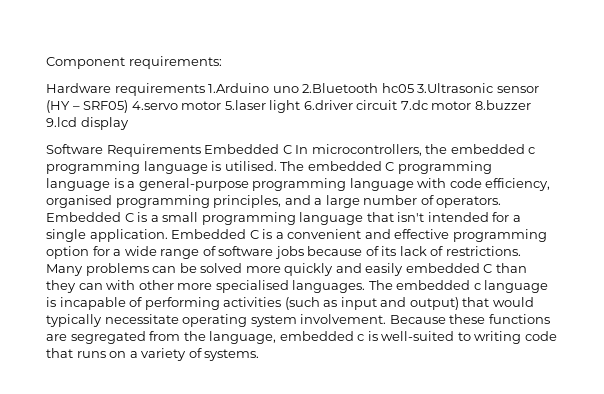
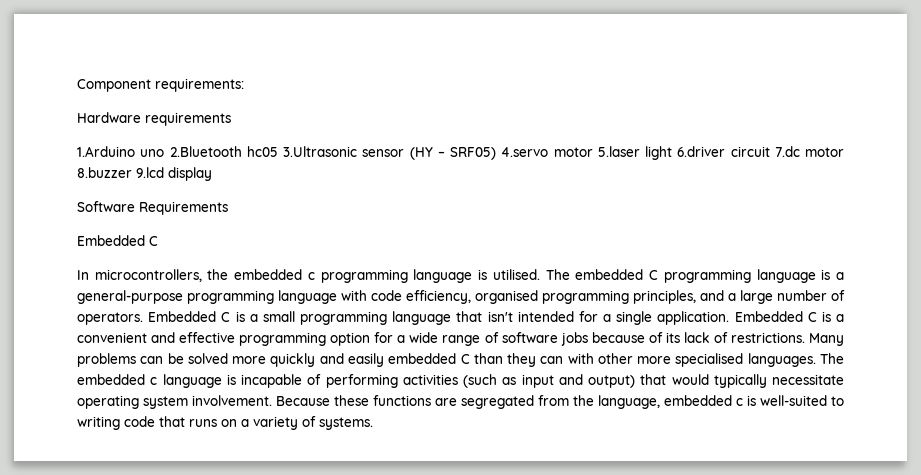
- Hardware requirements 1.Arduino uno 2.Bluetooth hc05 3.Ultrasonic sensor (HY – SRF05) 4.servo motor 5.laser light 6.driver circuit 7.dc motor 8.buzzer 9.lcd display
+ Hardware requirements
+ 1.Arduino uno 2.Bluetooth hc05 3.Ultrasonic sensor (HY – SRF05) 4.servo motor 5.laser light 6.driver circuit 7.dc motor 8.buzzer 9.lcd display
- Software Requirements Embedded C In microcontrollers, the embedded c programming language is utilised.
+ Software Requirements
+ Embedded C
+ In microcontrollers, the embedded c programming language is utilised.

